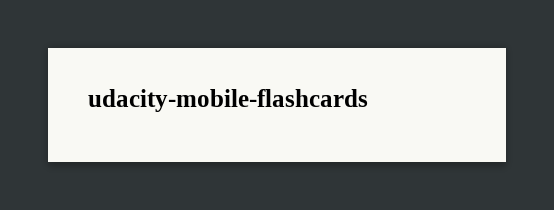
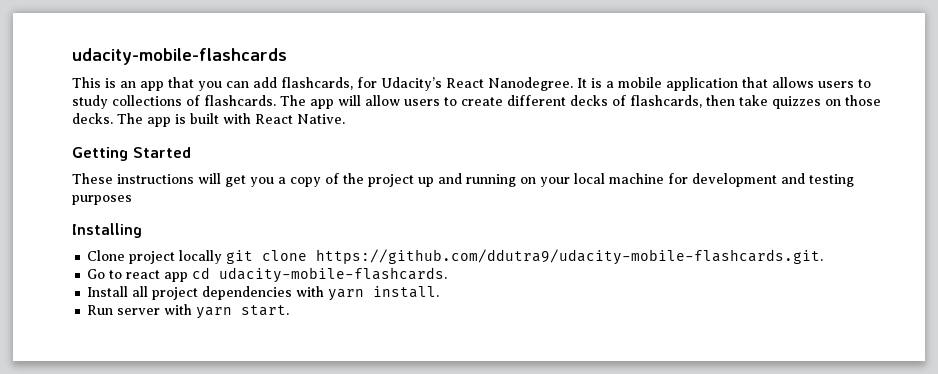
+ This is an app that you can add flashcards, for Udacity’s React Nanodegree. It is a mobile application that allows users to study collections of flashcards. The app will allow users to create different decks of flashcards, then take quizzes on those decks. The app is built with React Native.
+ Getting Started
+ These instructions will get you a copy of the project up and running on your local machine for development and testing purposes
+ Installing
+ Clone project locally git clone https://github.com/ddutra9/udacity-mobile-flashcards.git.
+ Go to react app cd udacity-mobile-flashcards.
+ Install all project dependencies with yarn install.
+ Run server with yarn start.

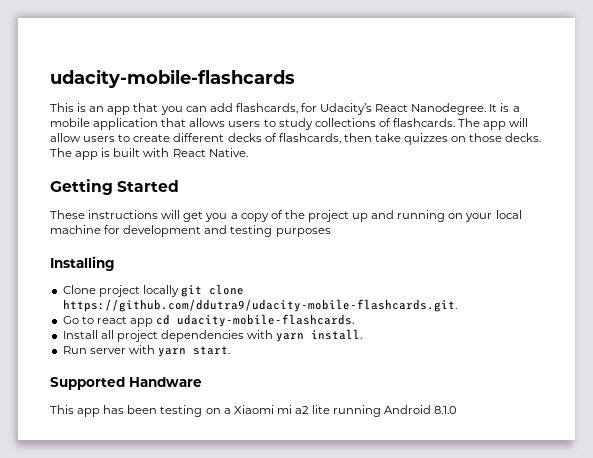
+ Supported Handware
+ This app has been testing on a Xiaomi mi a2 lite running Android 8.1.0

